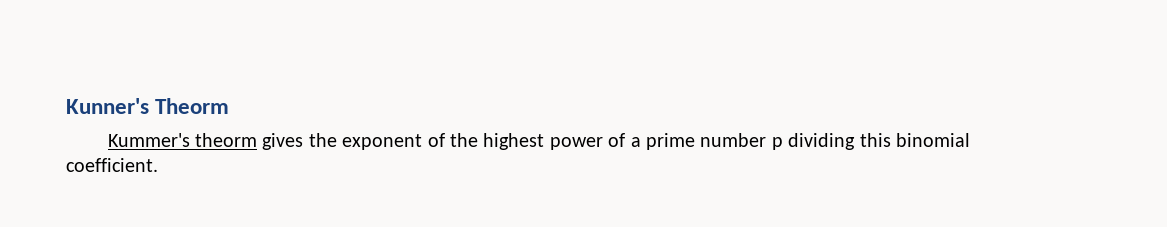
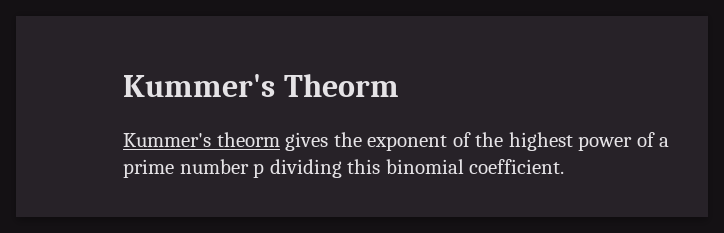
- Kunner's Theorm
+ Kummer's Theorm

